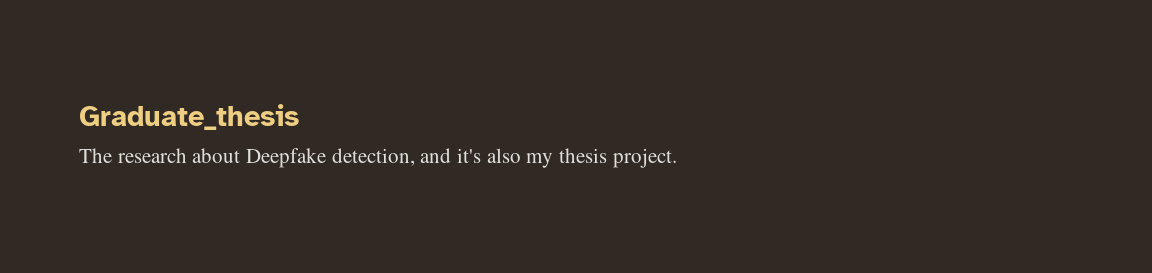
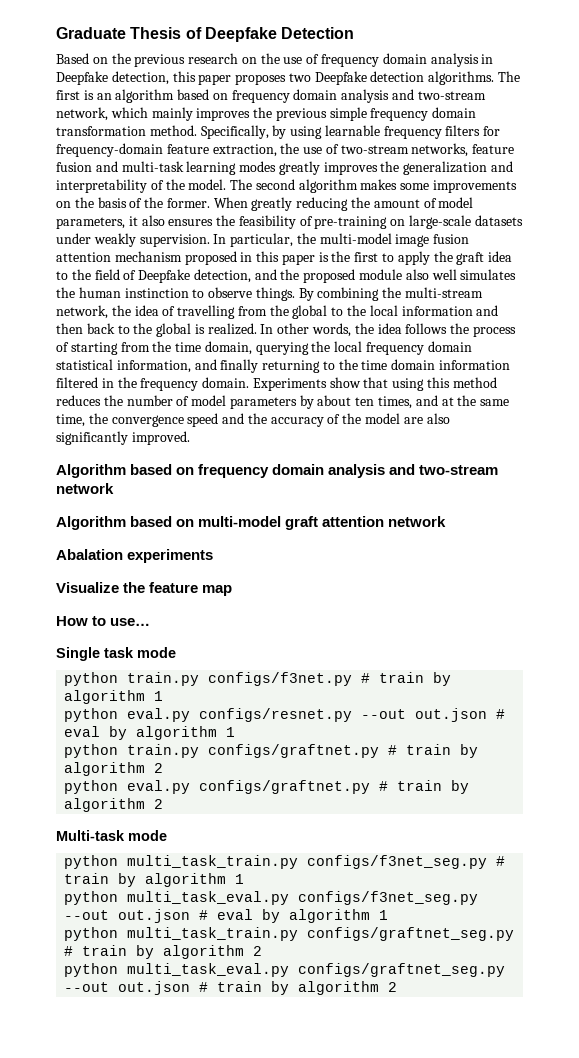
- Graduate_thesis
- The research about Deepfake detection, and it's also my thesis project.
+ Graduate Thesis of Deepfake Detection
+ Based on the previous research on the use of frequency domain analysis in Deepfake detection, this paper proposes two Deepfake detection algorithms. The first is an algorithm based on frequency domain analysis and two-stream network, which mainly improves the previous simple frequency domain transformation method. Specifically, by using learnable frequency filters for frequency-domain feature extraction, the use of two-stream networks, feature fusion and multi-task learning modes greatly improves the generalization and interpretability of the model. The second algorithm makes some improvements on the basis of the former. When greatly reducing the amount of model parameters, it also ensures the feasibility of pre-training on large-scale datasets under weakly supervision. In particular, the multi-model image fusion attention mechanism proposed in this paper is the first to apply the graft idea to the field of Deepfake detection, and the proposed module also well simulates the human instinction to observe things. By combining the multi-stream network, the idea of travelling from the global to the local information and then back to the global is realized. In other words, the idea follows the process of starting from the time domain, querying the local frequency domain statistical information, and finally returning to the time domain information filtered in the frequency domain. Experiments show that using this method reduces the number of model parameters by about ten times, and at the same time, the convergence speed and the accuracy of the model are also significantly improved.
+ Algorithm based on frequency domain analysis and two-stream network
+ Algorithm based on multi-model graft attention network
+ Abalation experiments
+ Visualize the feature map
+ How to use…
+ Single task mode
+ python train.py configs/f3net.py # train by algorithm 1
+ python eval.py configs/resnet.py --out out.json # eval by algorithm 1
+ python train.py configs/graftnet.py # train by algorithm 2
+ python eval.py configs/graftnet.py # train by algorithm 2
+ Multi-task mode
+ python multi_task_train.py configs/f3net_seg.py # train by algorithm 1
+ python multi_task_eval.py configs/f3net_seg.py --out out.json # eval by algorithm 1
+ python multi_task_train.py configs/graftnet_seg.py # train by algorithm 2
+ python multi_task_eval.py configs/graftnet_seg.py --out out.json # train by algorithm 2

